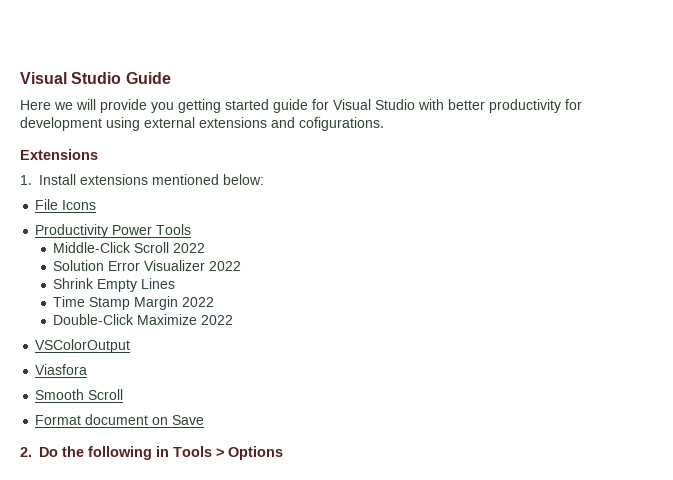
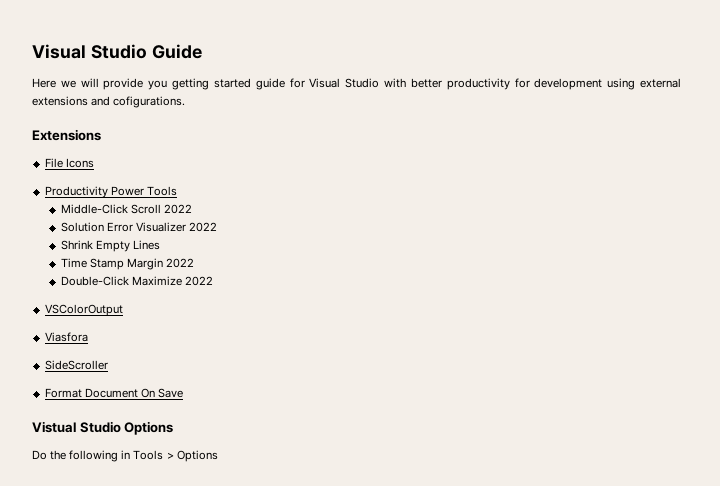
- 1. Install extensions mentioned below:
- Smooth Scroll
+ SideScroller
- Format document on Save
+ Format Document On Save
- 2. Do the following in Tools > Options
+ Vistual Studio Options
+ Do the following in Tools > Options

